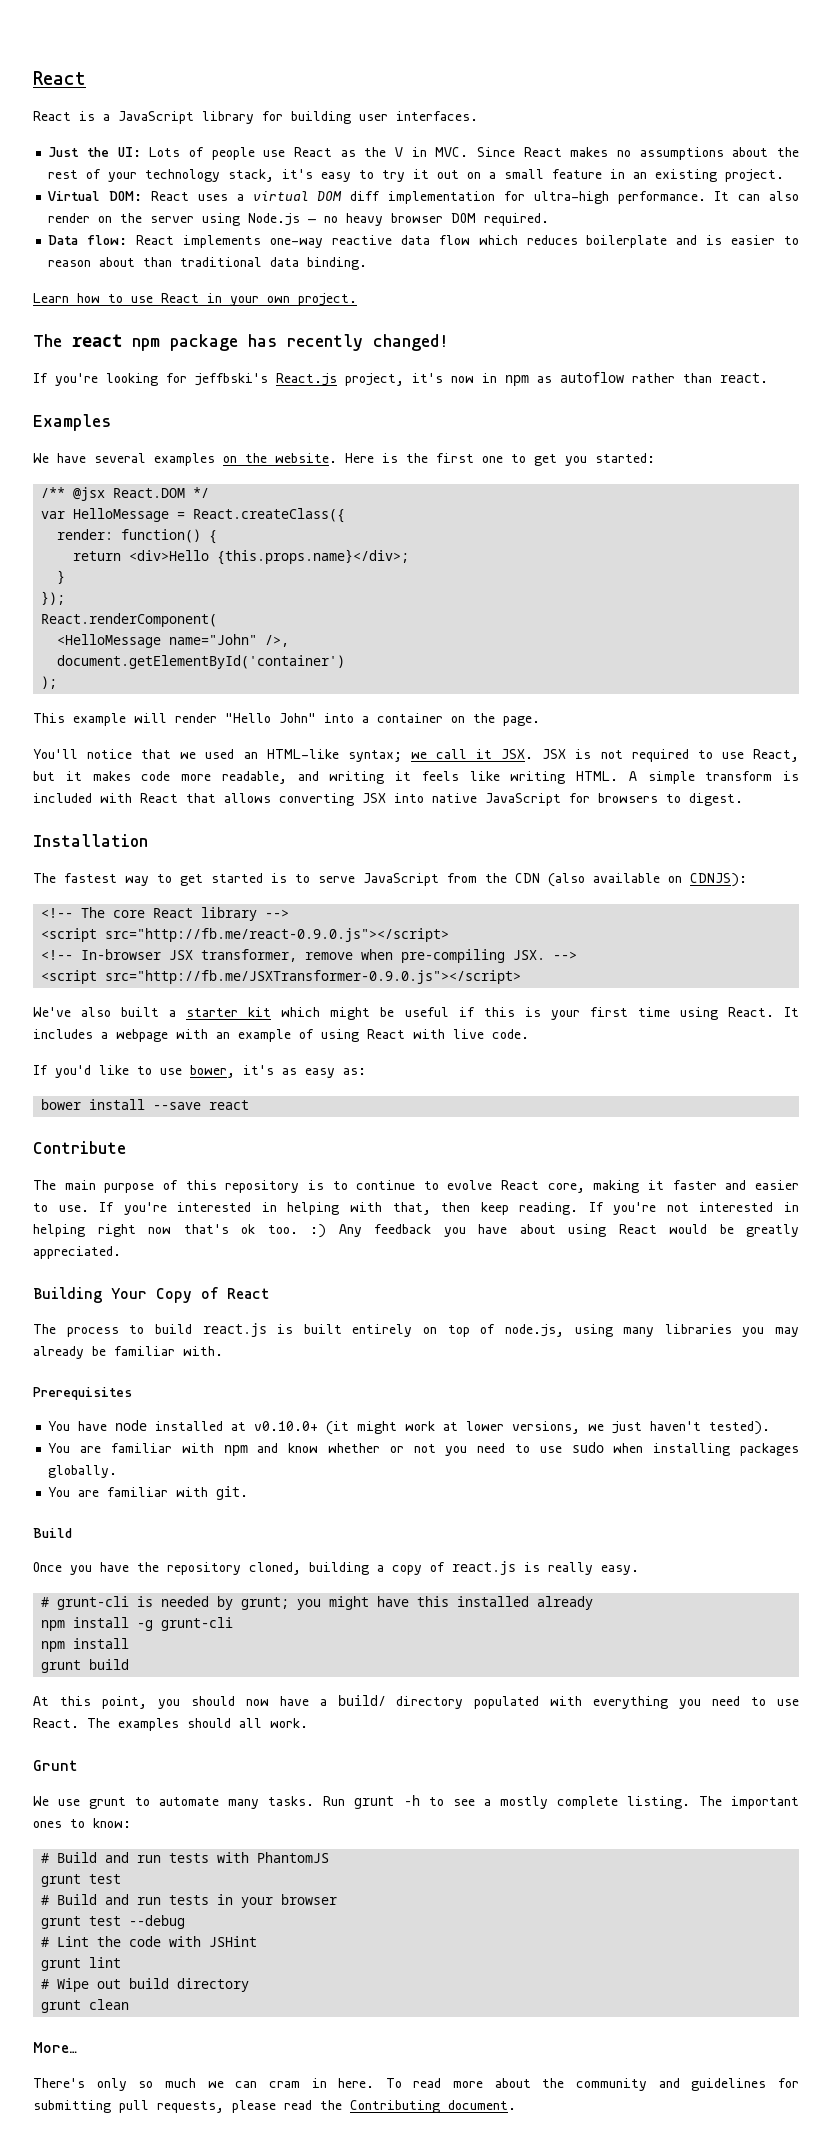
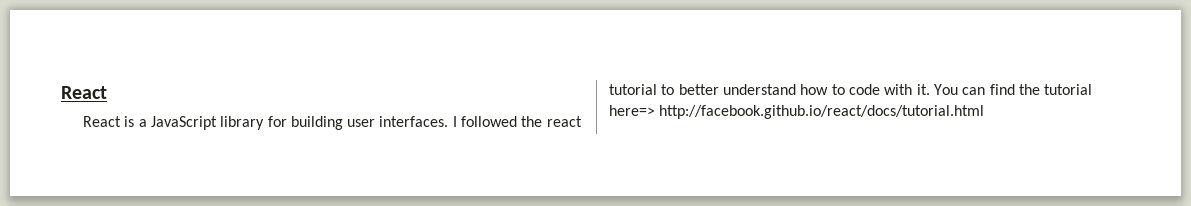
- React is a JavaScript library for building user interfaces.
- Just the UI: Lots of people use React as the V in MVC. Since React makes no assumptions about the rest of your technology stack, it's easy to try it out on a small feature in an existing project.
- Virtual DOM: React uses a virtual DOM diff implementation for ultra-high performance. It can also render on the server using Node.js — no heavy browser DOM required.
- Data flow: React implements one-way reactive data flow which reduces boilerplate and is easier to reason about than traditional data binding.
- Learn how to use React in your own project.
- The react npm package has recently changed!
- If you're looking for jeffbski's React.js project, it's now in npm as autoflow rather than react.
- Examples
- We have several examples on the website. Here is the first one to get you started:
- /** @jsx React.DOM */
- var HelloMessage = React.createClass({
- render: function() {
- return <div>Hello {this.props.name}</div>;
- }
- });
- React.renderComponent(
- <HelloMessage name="John" />,
- document.getElementById('container')
- );
- This example will render "Hello John" into a container on the page.
- You'll notice that we used an HTML-like syntax; we call it JSX. JSX is not required to use React, but it makes code more readable, and writing it feels like writing HTML. A simple transform is included with React that allows converting JSX into native JavaScript for browsers to digest.
- Installation
- The fastest way to get started is to serve JavaScript from the CDN (also available on CDNJS):
- <!-- The core React library -->
- <script src="http://fb.me/react-0.9.0.js"></script>
- <!-- In-browser JSX transformer, remove when pre-compiling JSX. -->
- <script src="http://fb.me/JSXTransformer-0.9.0.js"></script>
- We've also built a starter kit which might be useful if this is your first time using React. It includes a webpage with an example of using React with live code.
- If you'd like to use bower, it's as easy as:
- bower install --save react
- Contribute
- The main purpose of this repository is to continue to evolve React core, making it faster and easier to use. If you're interested in helping with that, then keep reading. If you're not interested in helping right now that's ok too. :) Any feedback you have about using React would be greatly appreciated.
- Building Your Copy of React
- The process to build react.js is built entirely on top of node.js, using many libraries you may already be familiar with.
- Prerequisites
- You have node installed at v0.10.0+ (it might work at lower versions, we just haven't tested).
- You are familiar with npm and know whether or not you need to use sudo when installing packages globally.
- You are familiar with git.
- Build
- Once you have the repository cloned, building a copy of react.js is really easy.
- # grunt-cli is needed by grunt; you might have this installed already
- npm install -g grunt-cli
- npm install
- grunt build
- At this point, you should now have a build/ directory populated with everything you need to use React. The examples should all work.
- Grunt
- We use grunt to automate many tasks. Run grunt -h to see a mostly complete listing. The important ones to know:
- # Build and run tests with PhantomJS
- grunt test
- # Build and run tests in your browser
- grunt test --debug
- # Lint the code with JSHint
- grunt lint
- # Wipe out build directory
- grunt clean
- More…
- There's only so much we can cram in here. To read more about the community and guidelines for submitting pull requests, please read the Contributing document.
+ React is a JavaScript library for building user interfaces. I followed the react tutorial to better understand how to code with it. You can find the tutorial here=> http://facebook.github.io/react/docs/tutorial.html

